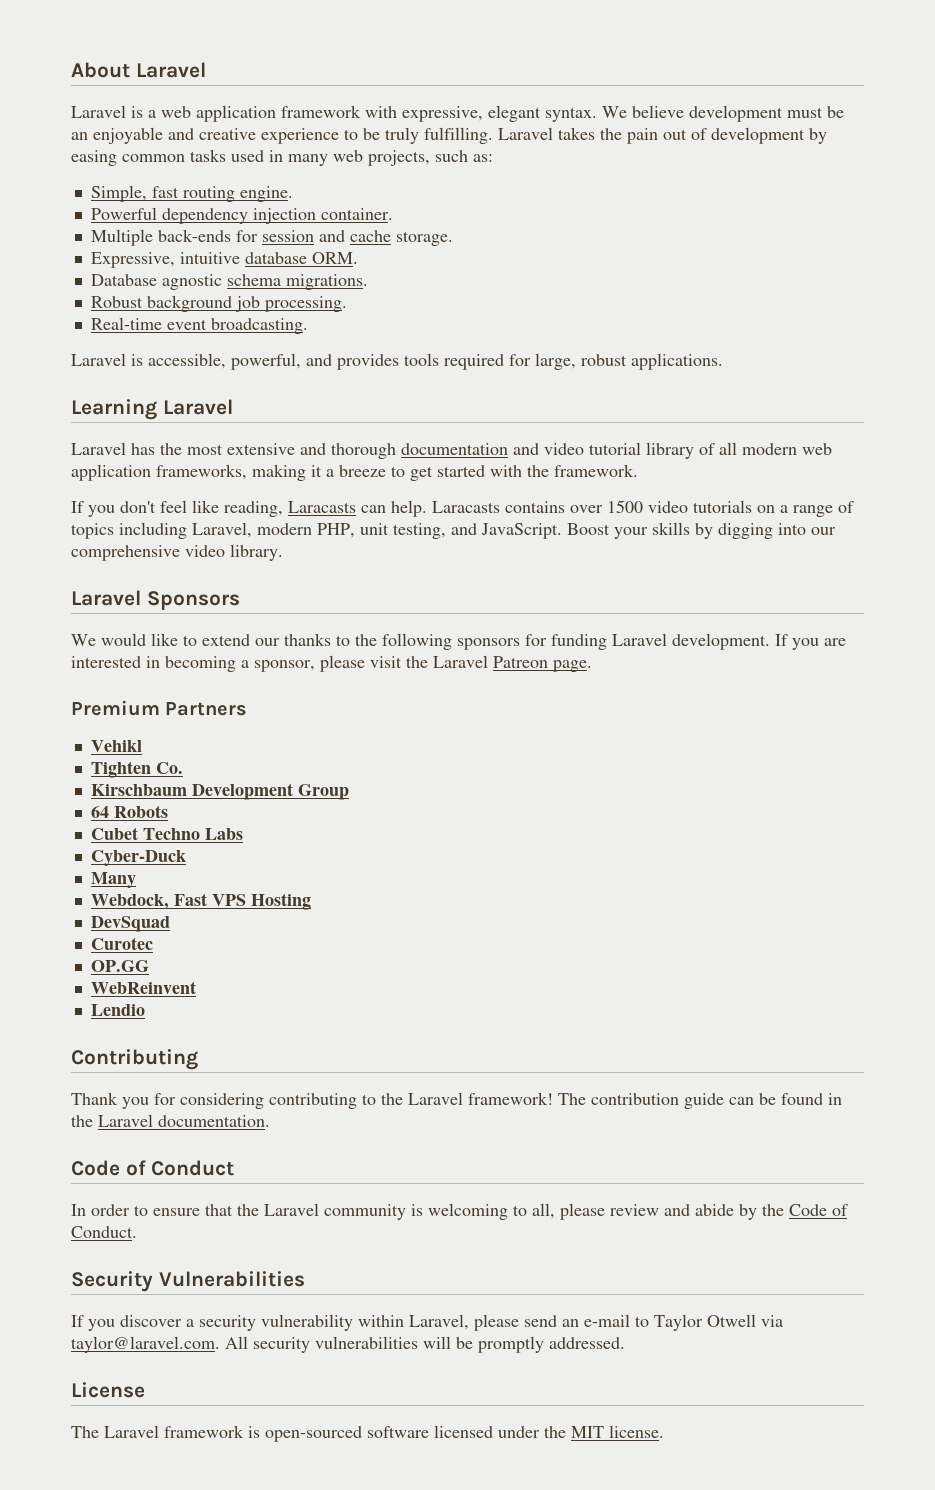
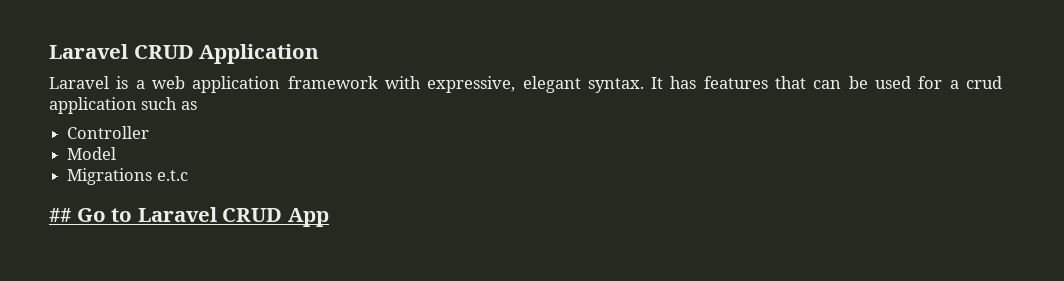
- About Laravel
+ Laravel CRUD Application
- We believe development must be an enjoyable and creative experience to be truly fulfilling. Laravel takes the pain out of development by easing common tasks used in many web projects, such as:
- Simple, fast routing engine.
- Powerful dependency injection container.
- Multiple back-ends for session and cache storage.
- Expressive, intuitive database ORM.
- Database agnostic schema migrations.
- Robust background job processing.
- Real-time event broadcasting.
- Laravel is accessible, powerful, and provides tools required for large, robust applications.
- Learning Laravel
- Laravel has the most extensive and thorough documentation and video tutorial library of all modern web application frameworks, making it a breeze to get started with the framework.
- If you don't feel like reading, Laracasts can help. Laracasts contains over 1500 video tutorials on a range of topics including Laravel, modern PHP, unit testing, and JavaScript. Boost your skills by digging into our comprehensive video library.
- Laravel Sponsors
- We would like to extend our thanks to the following sponsors for funding Laravel development. If you are interested in becoming a sponsor, please visit the Laravel Patreon page.
- Premium Partners
- Vehikl
- Tighten Co.
- Kirschbaum Development Group
- 64 Robots
- Cubet Techno Labs
- Cyber-Duck
- Many
- Webdock, Fast VPS Hosting
- DevSquad
- Curotec
- OP.GG
- WebReinvent
- Lendio
- Contributing
- Thank you for considering contributing to the Laravel framework! The contribution guide can be found in the Laravel documentation.
- Code of Conduct
- In order to ensure that the Laravel community is welcoming to all, please review and abide by the Code of Conduct.
- Security Vulnerabilities
- If you discover a security vulnerability within Laravel, please send an e-mail to Taylor Otwell via taylor@laravel.com. All security vulnerabilities will be promptly addressed.
- License
- The Laravel framework is open-sourced software licensed under the MIT license.
+ It has features that can be used for a crud application such as
+ Controller
+ Model
+ Migrations e.t.c
+ ## Go to Laravel CRUD App

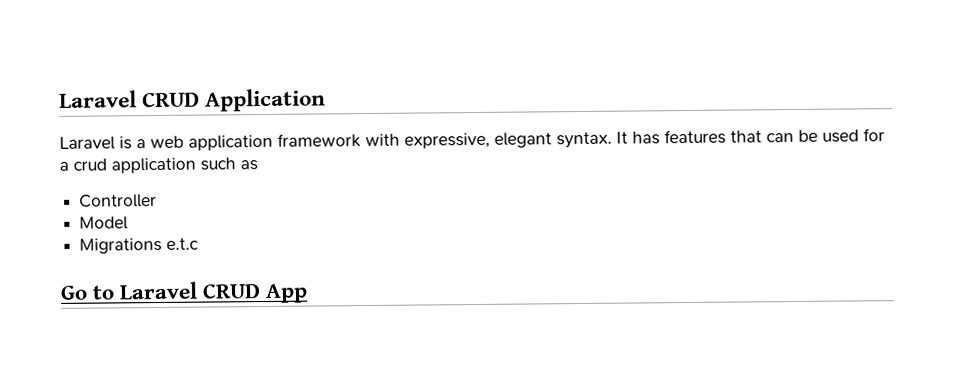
- ## Go to Laravel CRUD App
+ Go to Laravel CRUD App

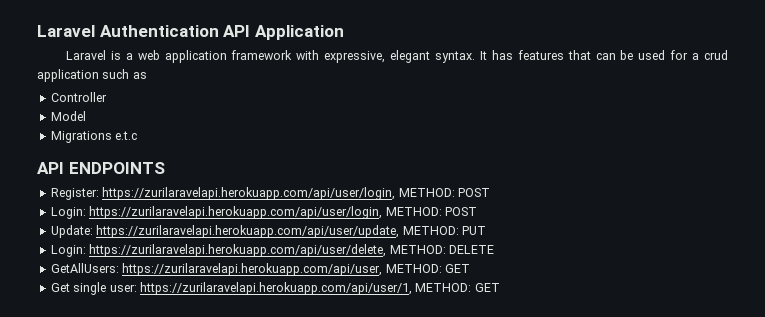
- Laravel CRUD Application
+ Laravel Authentication API Application
- Go to Laravel CRUD App
+ API ENDPOINTS
+ Register: https://zurilaravelapi.herokuapp.com/api/user/login, METHOD: POST
+ Login: https://zurilaravelapi.herokuapp.com/api/user/login, METHOD: POST
+ Update: https://zurilaravelapi.herokuapp.com/api/user/update, METHOD: PUT
+ Login: https://zurilaravelapi.herokuapp.com/api/user/delete, METHOD: DELETE
+ GetAllUsers: https://zurilaravelapi.herokuapp.com/api/user, METHOD: GET
+ Get single user: https://zurilaravelapi.herokuapp.com/api/user/1, METHOD: GET

